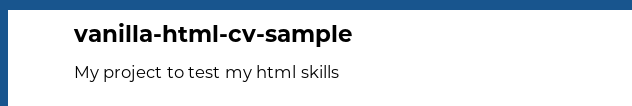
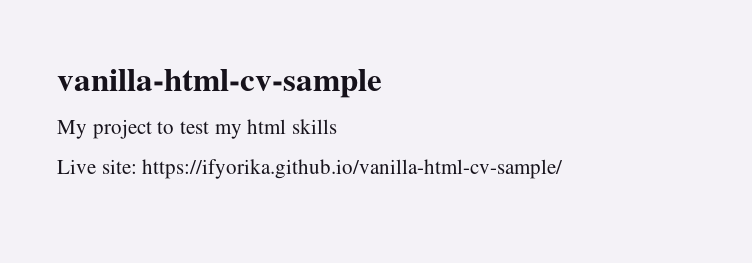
+ Live site: https://ifyorika.github.io/vanilla-html-cv-sample/

